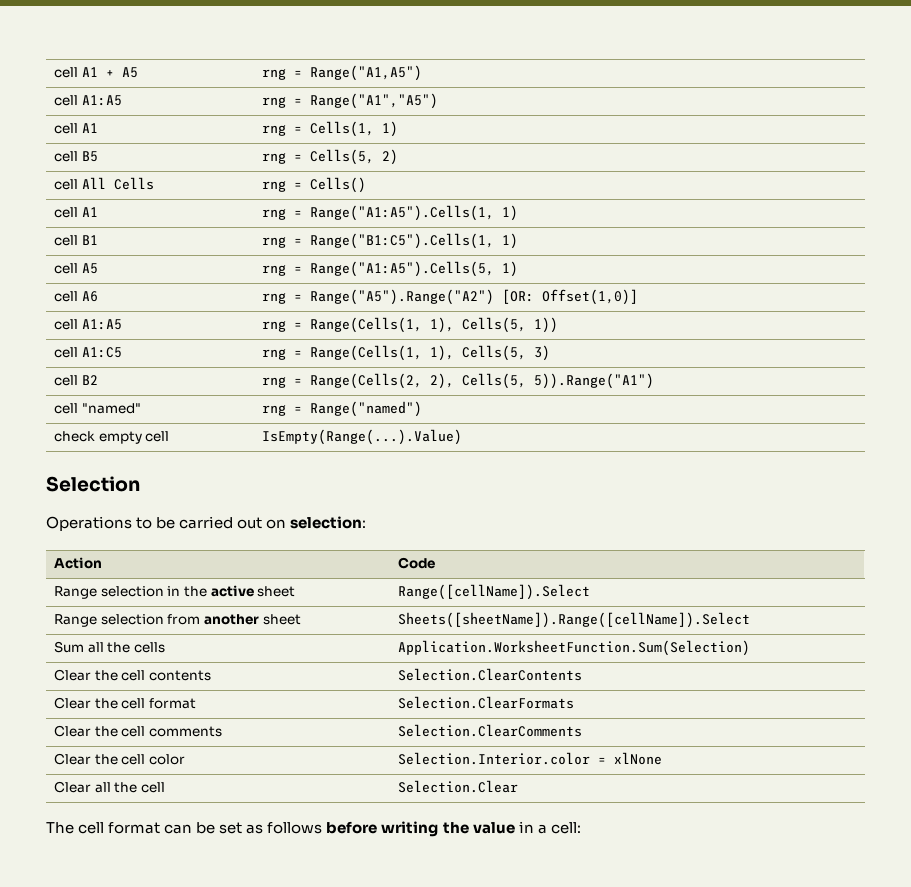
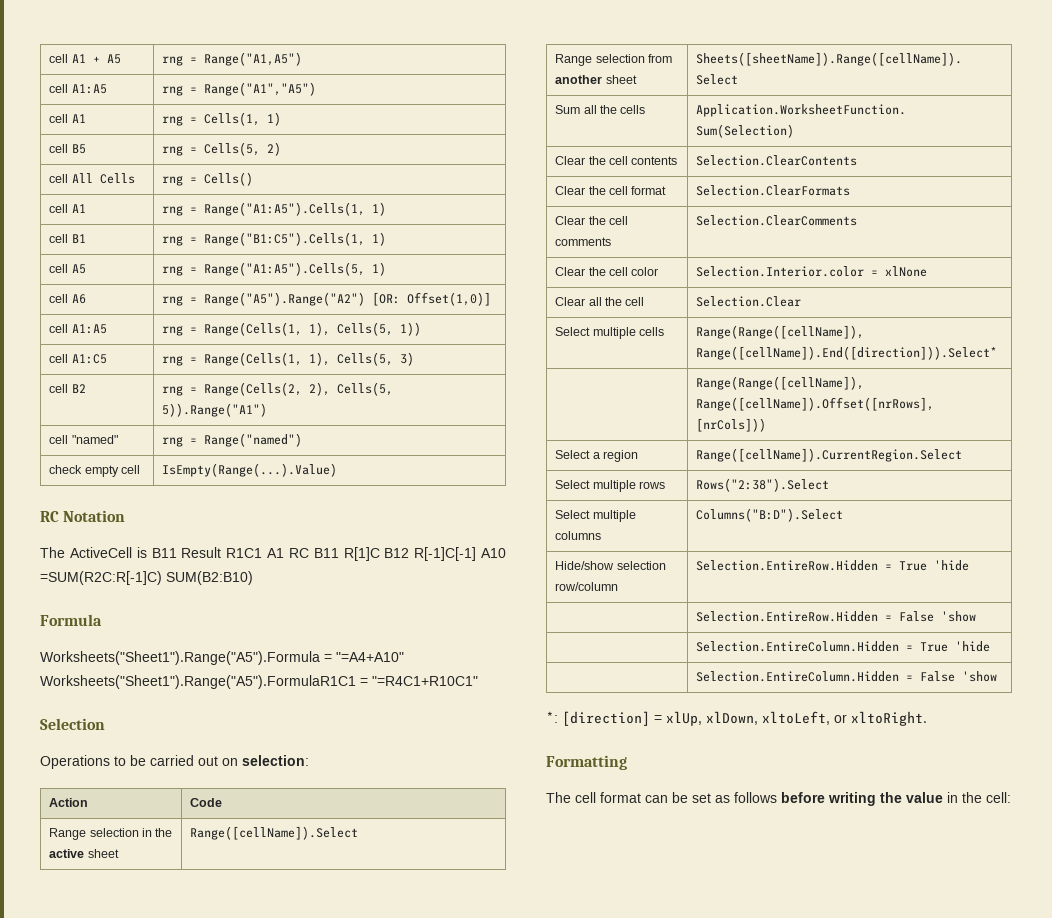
+ RC Notation
+ The ActiveCell is B11 Result R1C1 A1 RC B11 R[1]C B12 R[-1]C[-1] A10 =SUM(R2C:R[-1]C) SUM(B2:B10)
+ Formula
+ Worksheets("Sheet1").Range("A5").Formula = "=A4+A10" Worksheets("Sheet1").Range("A5").FormulaR1C1 = "=R4C1+R10C1"
+ Select multiple cells | Range(Range([cellName]), Range([cellName]).End([direction])).Select*
+ | Range(Range([cellName]), Range([cellName]).Offset([nrRows], [nrCols]))
+ Select a region | Range([cellName]).CurrentRegion.Select
+ Select multiple rows | Rows("2:38").Select
+ Select multiple columns | Columns("B:D").Select
+ Hide/show selection row/column | Selection.EntireRow.Hidden = True 'hide
+ | Selection.EntireRow.Hidden = False 'show
+ | Selection.EntireColumn.Hidden = True 'hide
+ | Selection.EntireColumn.Hidden = False 'show
+ *: [direction] = xlUp, xlDown, xltoLeft, or xltoRight.
+ Formatting
- The cell format can be set as follows before writing the value in a cell:
+ The cell format can be set as follows before writing the value in the cell:

